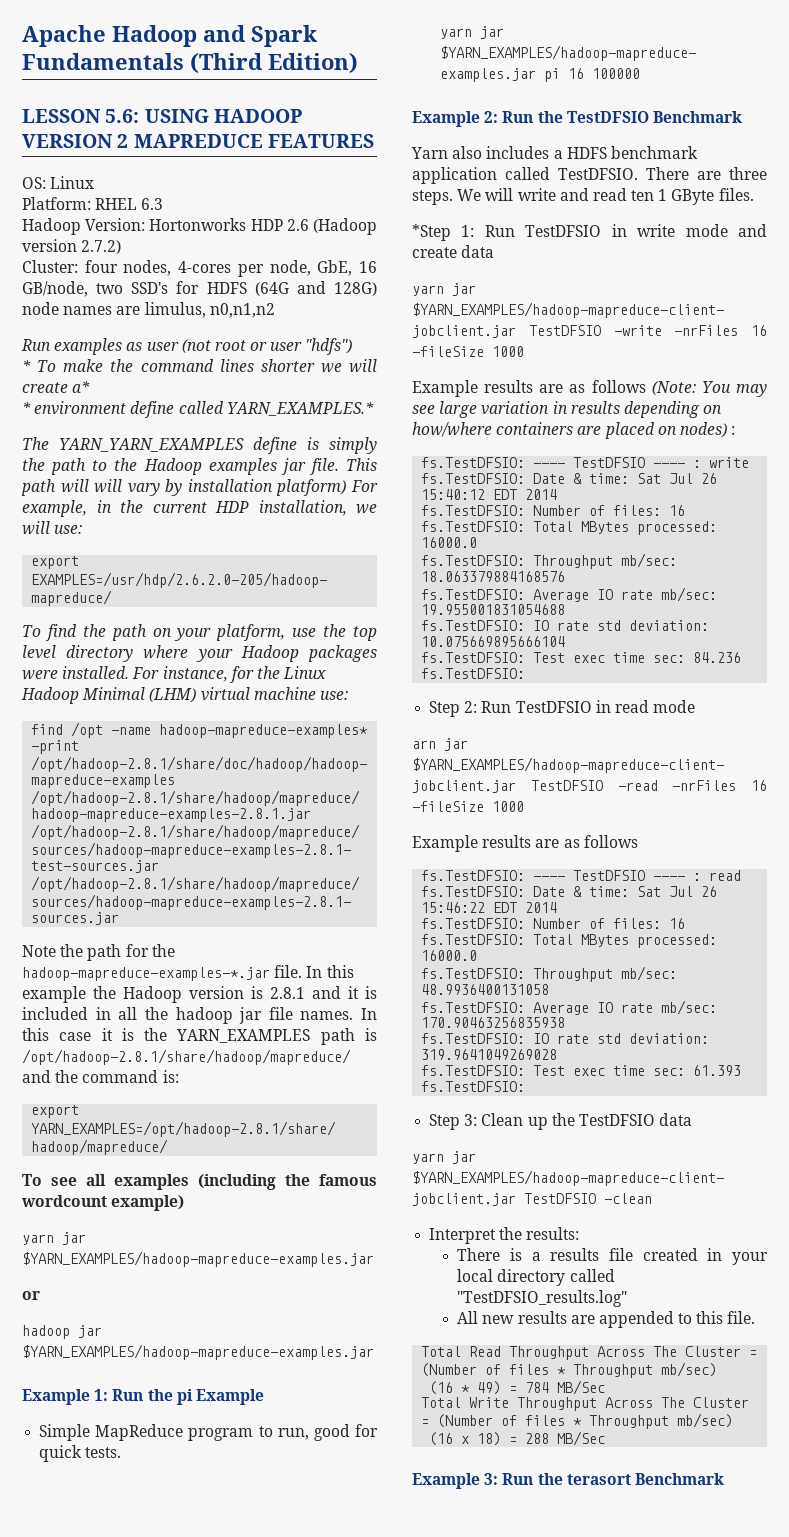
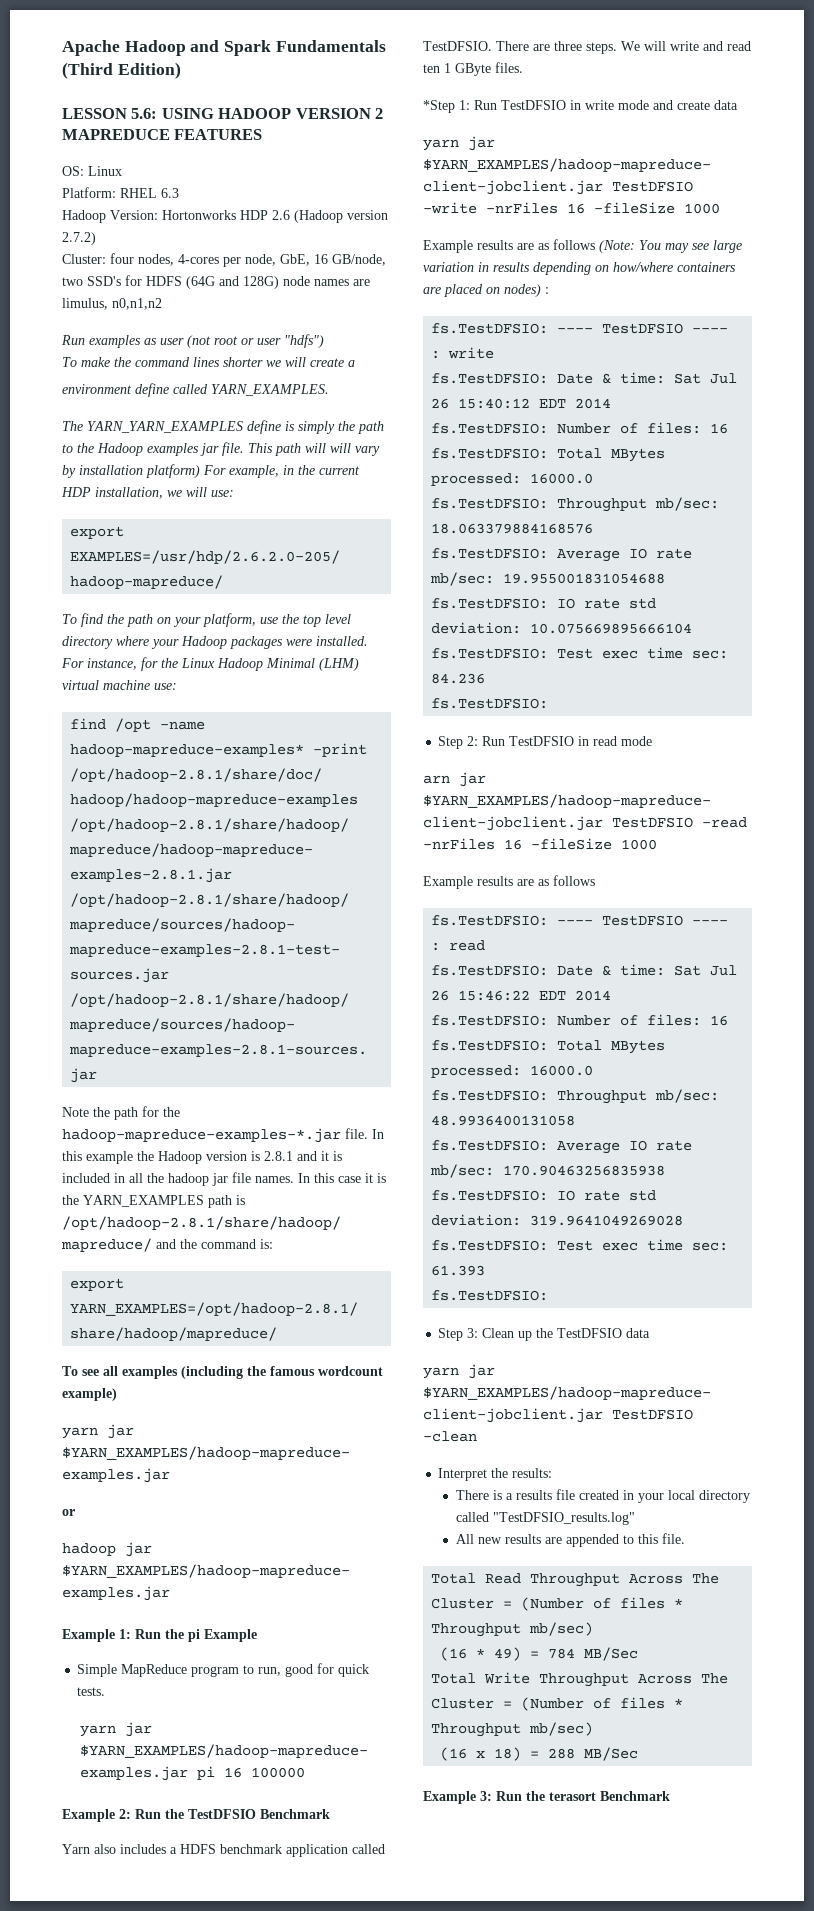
- * To make the command lines shorter we will create a*
- * environment define called YARN_EXAMPLES.*
+ To make the command lines shorter we will create a
+ environment define called YARN_EXAMPLES.

